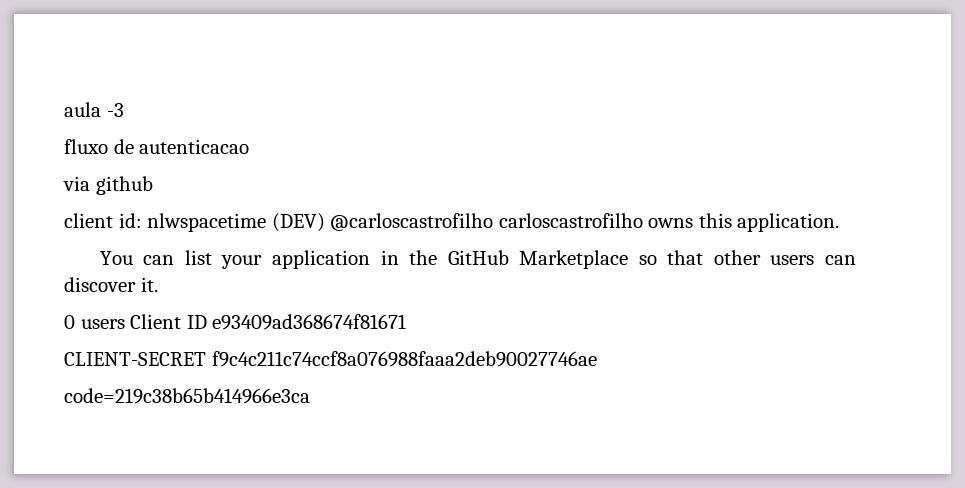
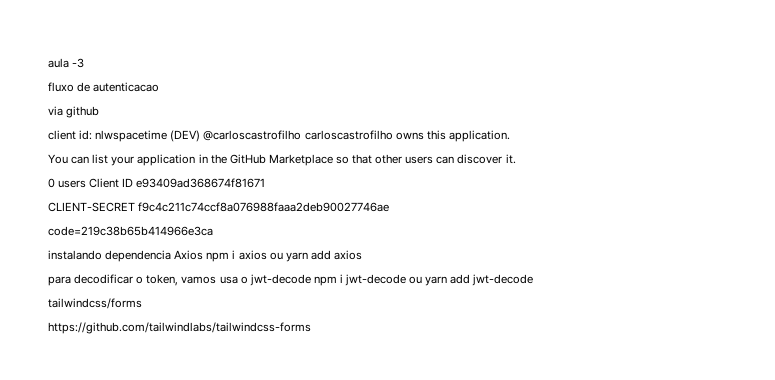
+ instalando dependencia Axios npm i axios ou yarn add axios
+ para decodificar o token, vamos usa o jwt-decode npm i jwt-decode ou yarn add jwt-decode
+ tailwindcss/forms
+ https://github.com/tailwindlabs/tailwindcss-forms

